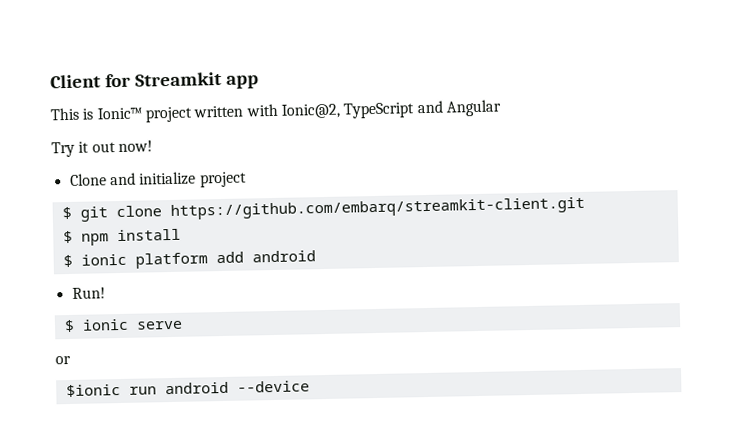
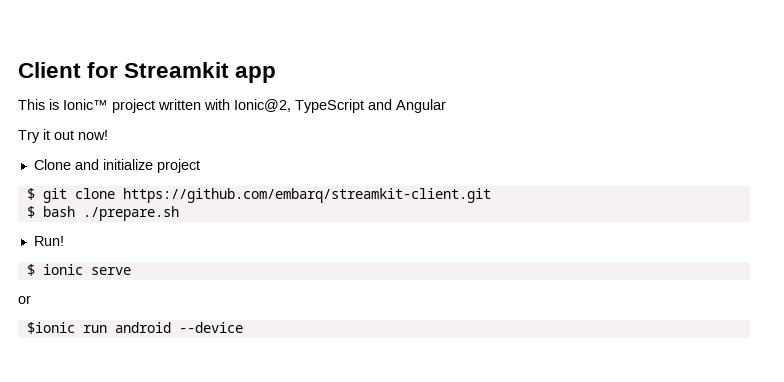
- $ npm install
- $ ionic platform add android
+ $ bash ./prepare.sh

